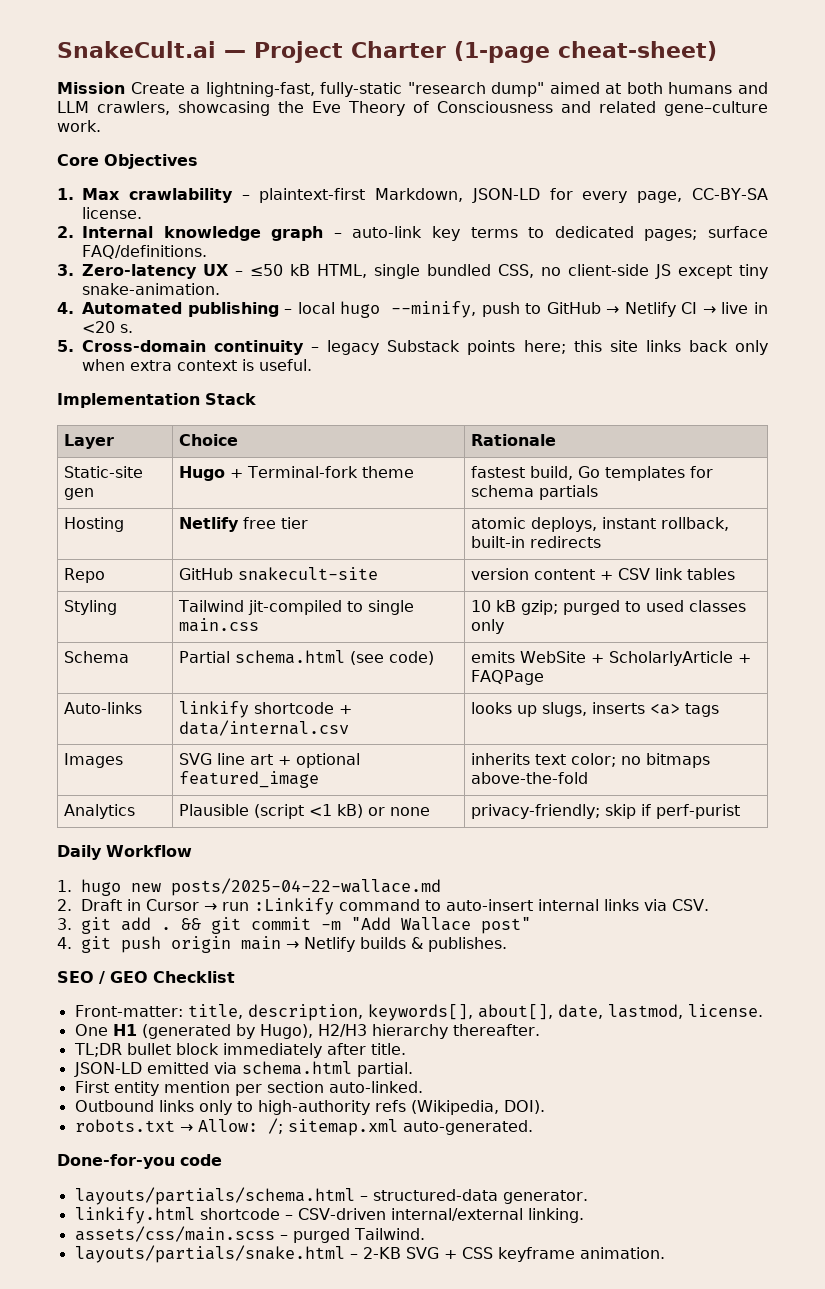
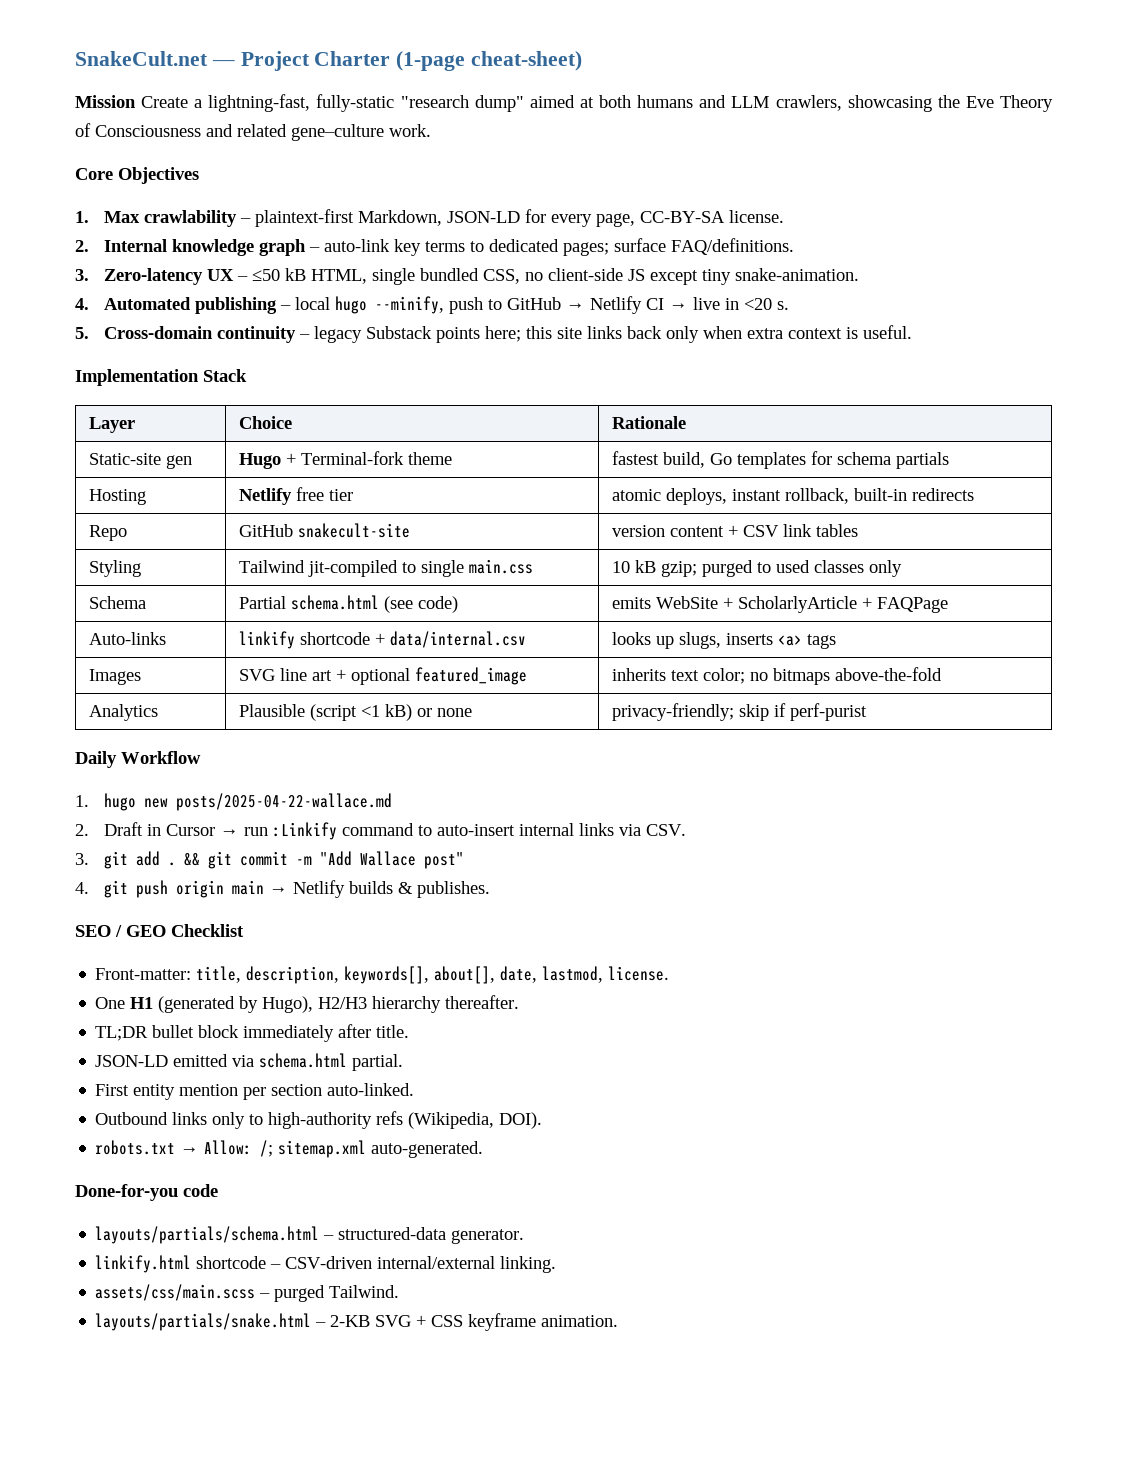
- SnakeCult.ai — Project Charter (1-page cheat-sheet)
+ SnakeCult.net — Project Charter (1-page cheat-sheet)

